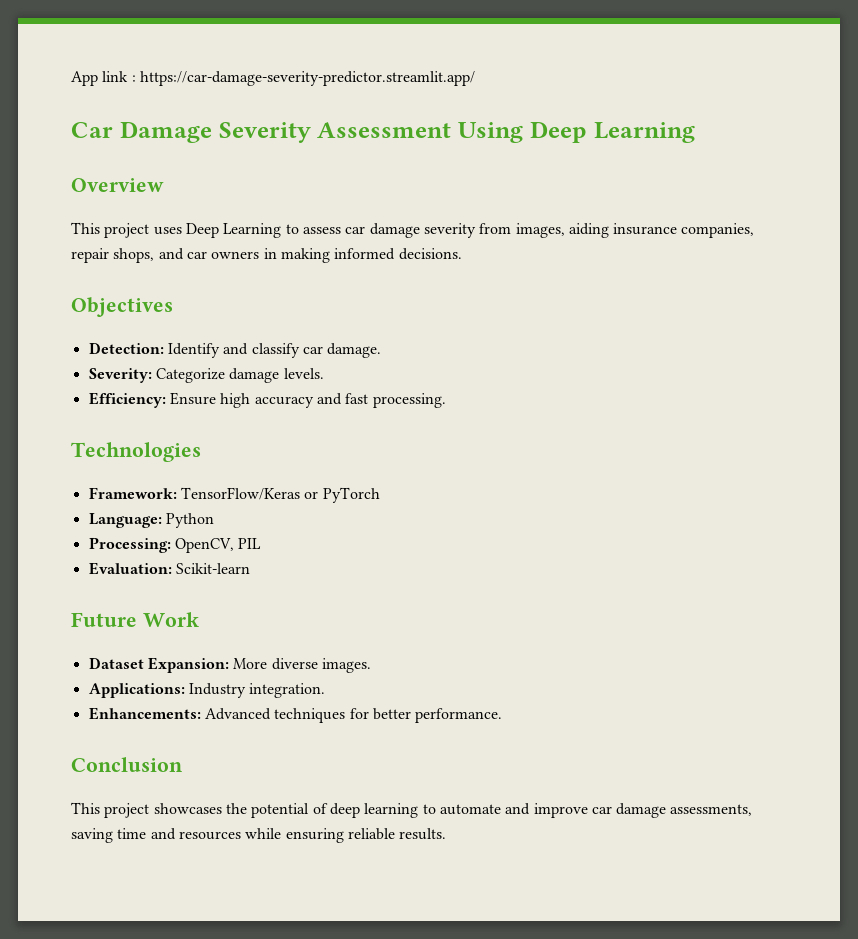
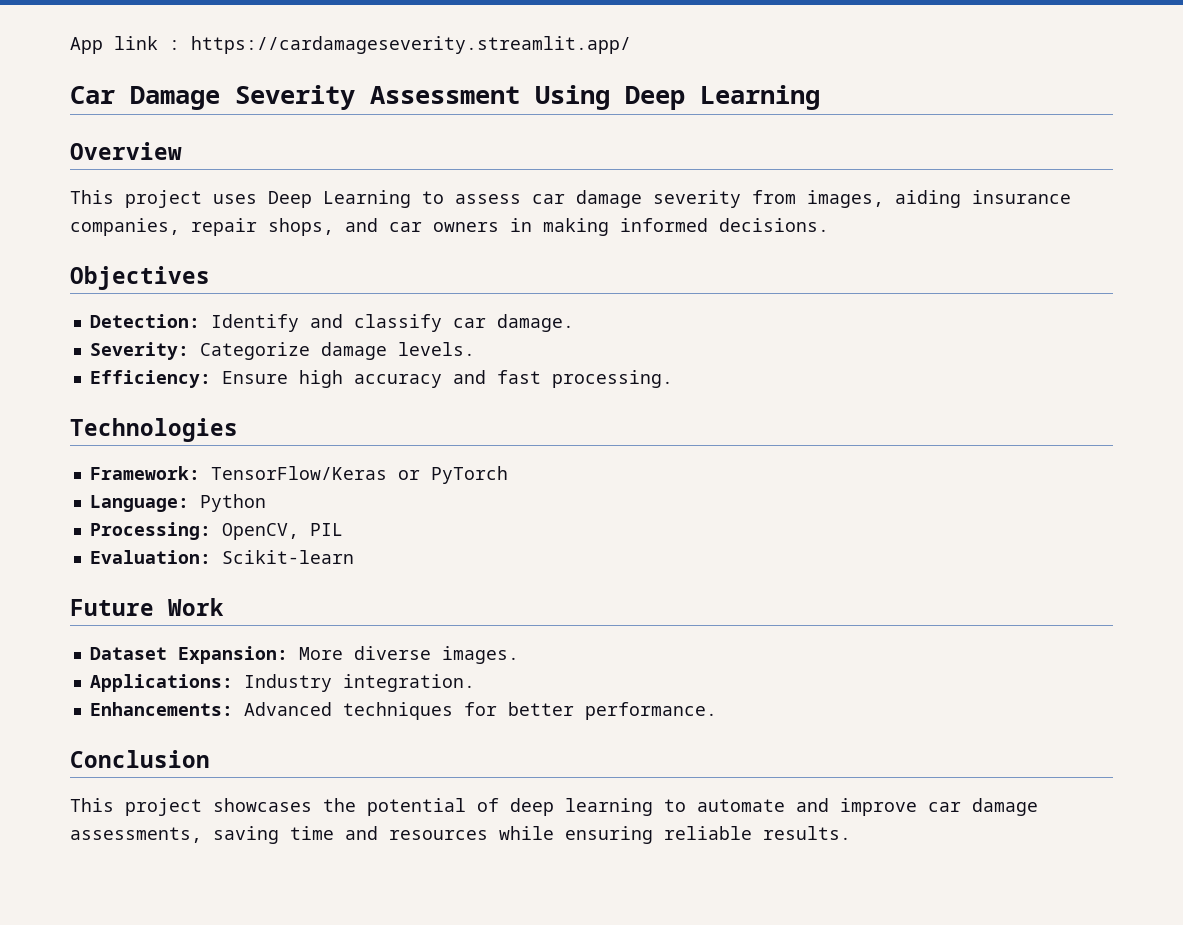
- App link : https://car-damage-severity-predictor.streamlit.app/
+ App link : https://cardamageseverity.streamlit.app/

